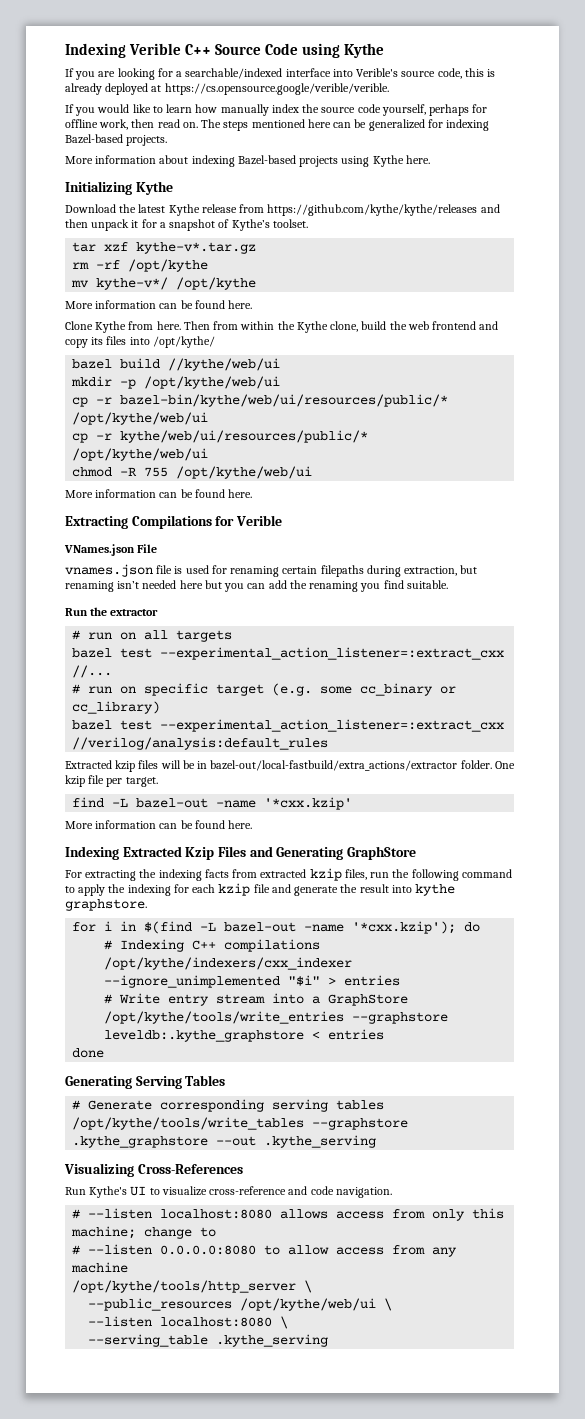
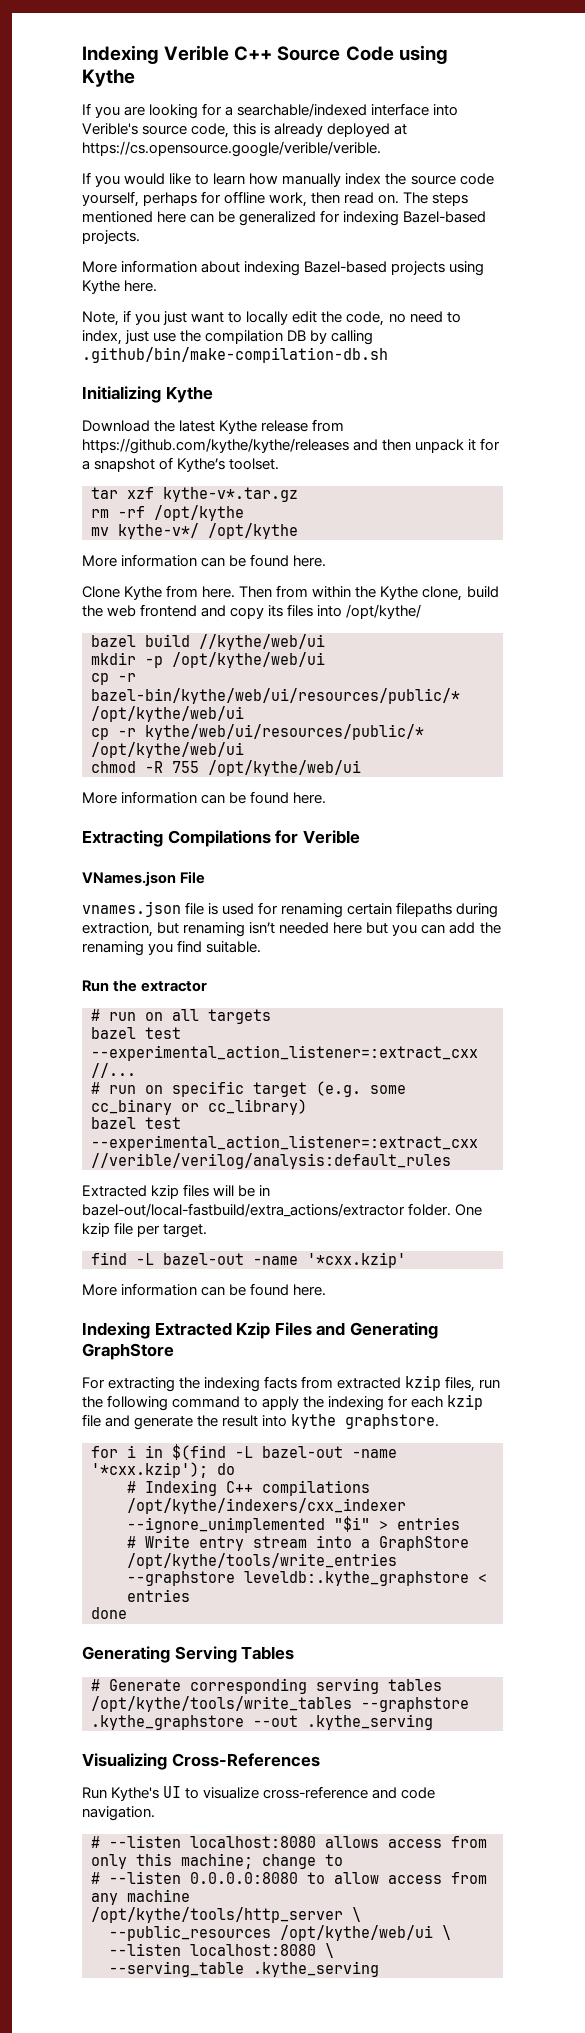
+ Note, if you just want to locally edit the code, no need to index, just use the compilation DB by calling .github/bin/make-compilation-db.sh
- bazel test --experimental_action_listener=:extract_cxx //verilog/analysis:default_rules
+ bazel test --experimental_action_listener=:extract_cxx //verible/verilog/analysis:default_rules

